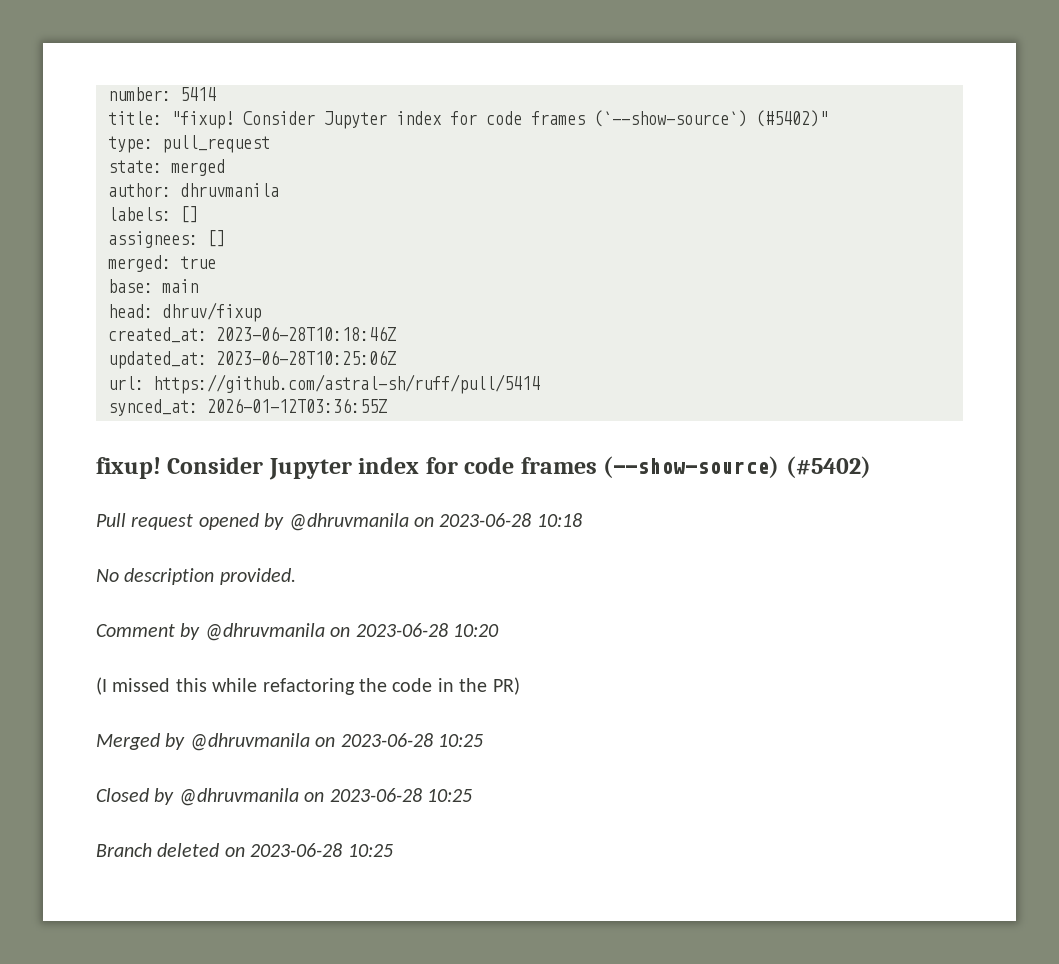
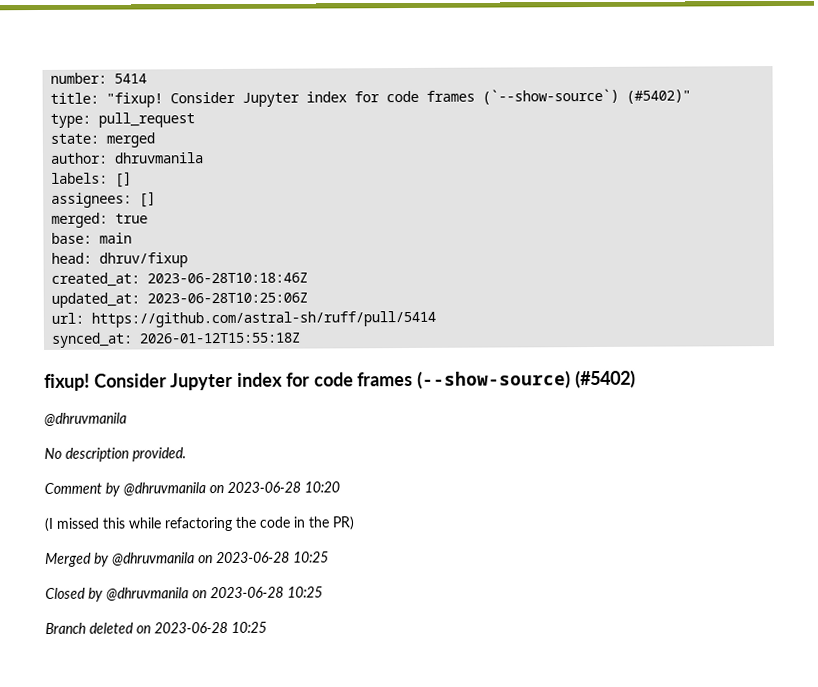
- synced_at: 2026-01-12T03:36:55Z
+ synced_at: 2026-01-12T15:55:18Z
  Consider Jupyter index for code frames (--show-source) (#5402)
- Pull request opened by @dhruvmanila on 2023-06-28 10:18
+ @dhruvmanila

